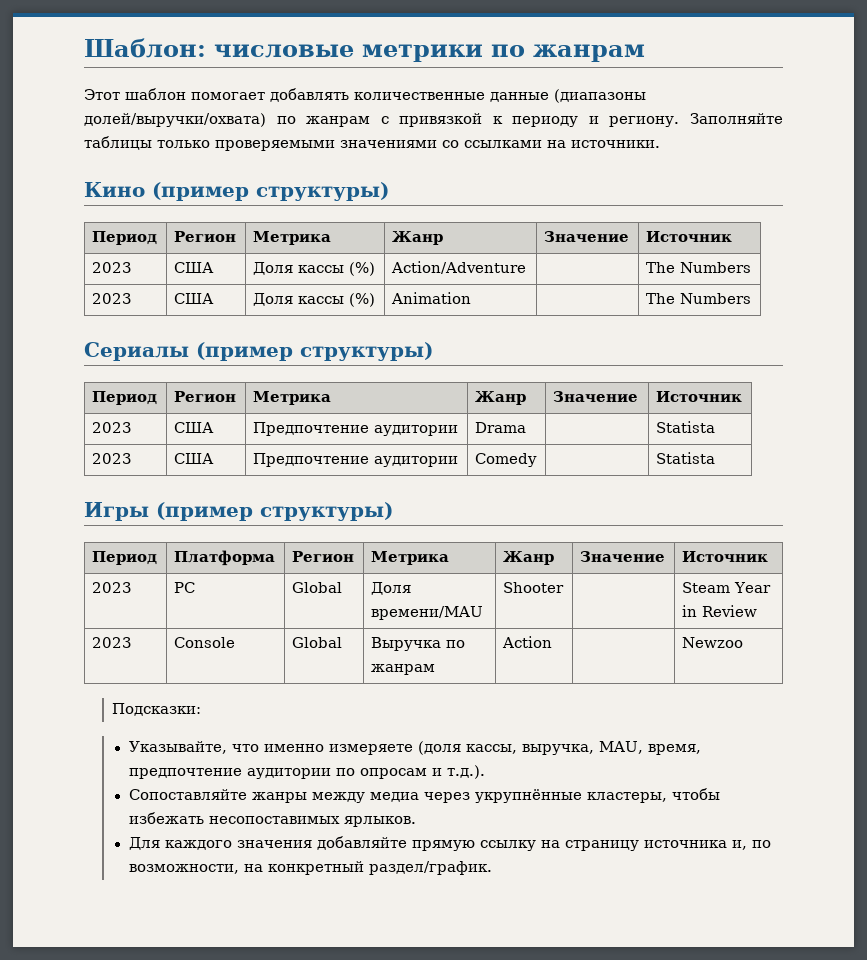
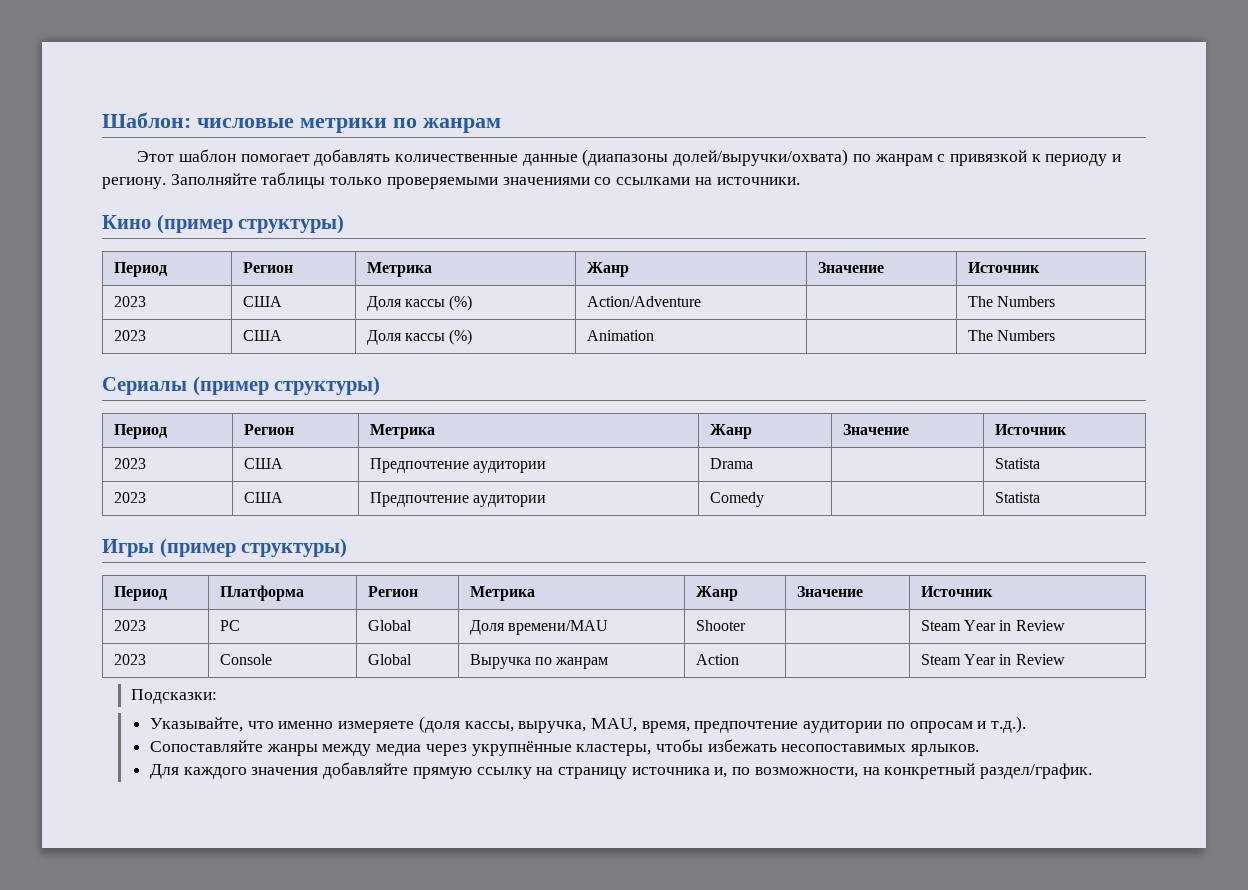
- 2023 | Console | Global | Выручка по жанрам | Action | | Newzoo
+ 2023 | Console | Global | Выручка по жанрам | Action | | Steam Year in Review

